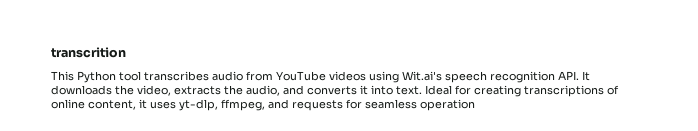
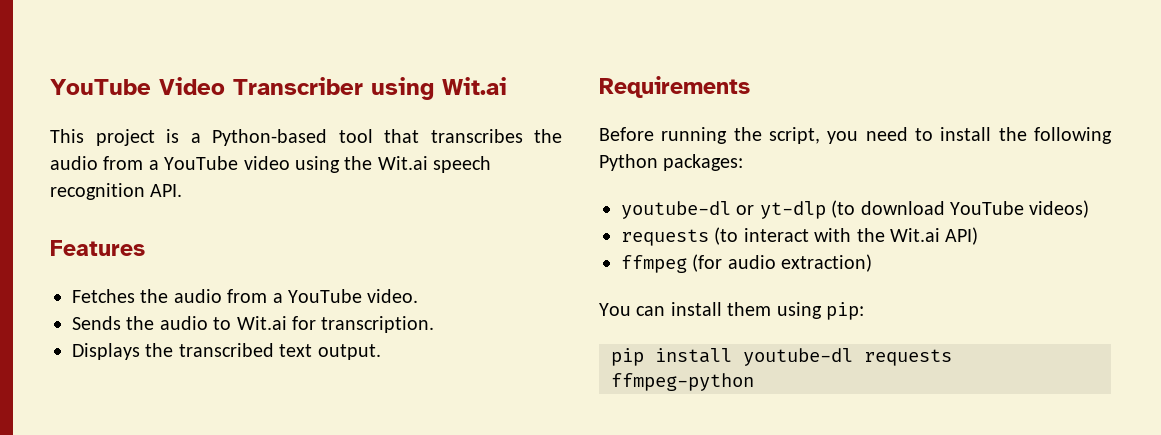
- transcrition
- This Python tool transcribes audio from YouTube videos using Wit.ai's speech recognition API. It downloads the video, extracts the audio, and converts it into text. Ideal for creating transcriptions of online content, it uses yt-dlp, ffmpeg, and requests for seamless operation
+ YouTube Video Transcriber using Wit.ai
+ This project is a Python-based tool that transcribes the audio from a YouTube video using the Wit.ai speech recognition API.
+ Features
+ Fetches the audio from a YouTube video.
+ Sends the audio to Wit.ai for transcription.
+ Displays the transcribed text output.
+ Requirements
+ Before running the script, you need to install the following Python packages:
+ youtube-dl or yt-dlp (to download YouTube videos)
+ requests (to interact with the Wit.ai API)
+ ffmpeg (for audio extraction)
+ You can install them using pip:
+ pip install youtube-dl requests ffmpeg-python

